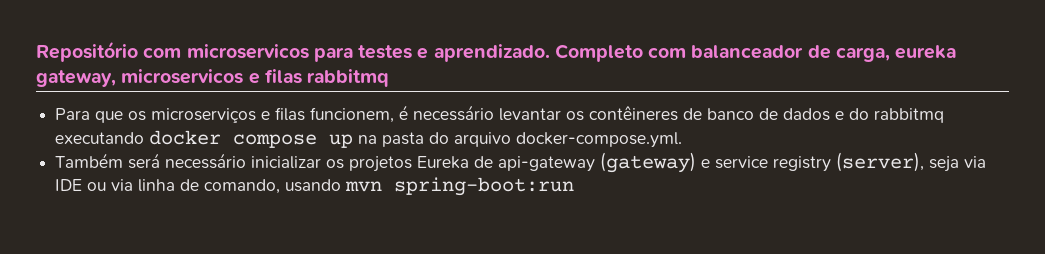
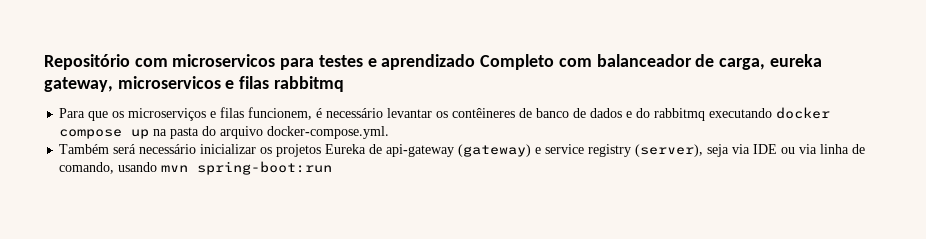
- Repositório com microservicos para testes e aprendizado. Completo com balanceador de carga, eureka gateway, microservicos e filas rabbitmq
+ Repositório com microservicos para testes e aprendizado Completo com balanceador de carga, eureka gateway, microservicos e filas rabbitmq

